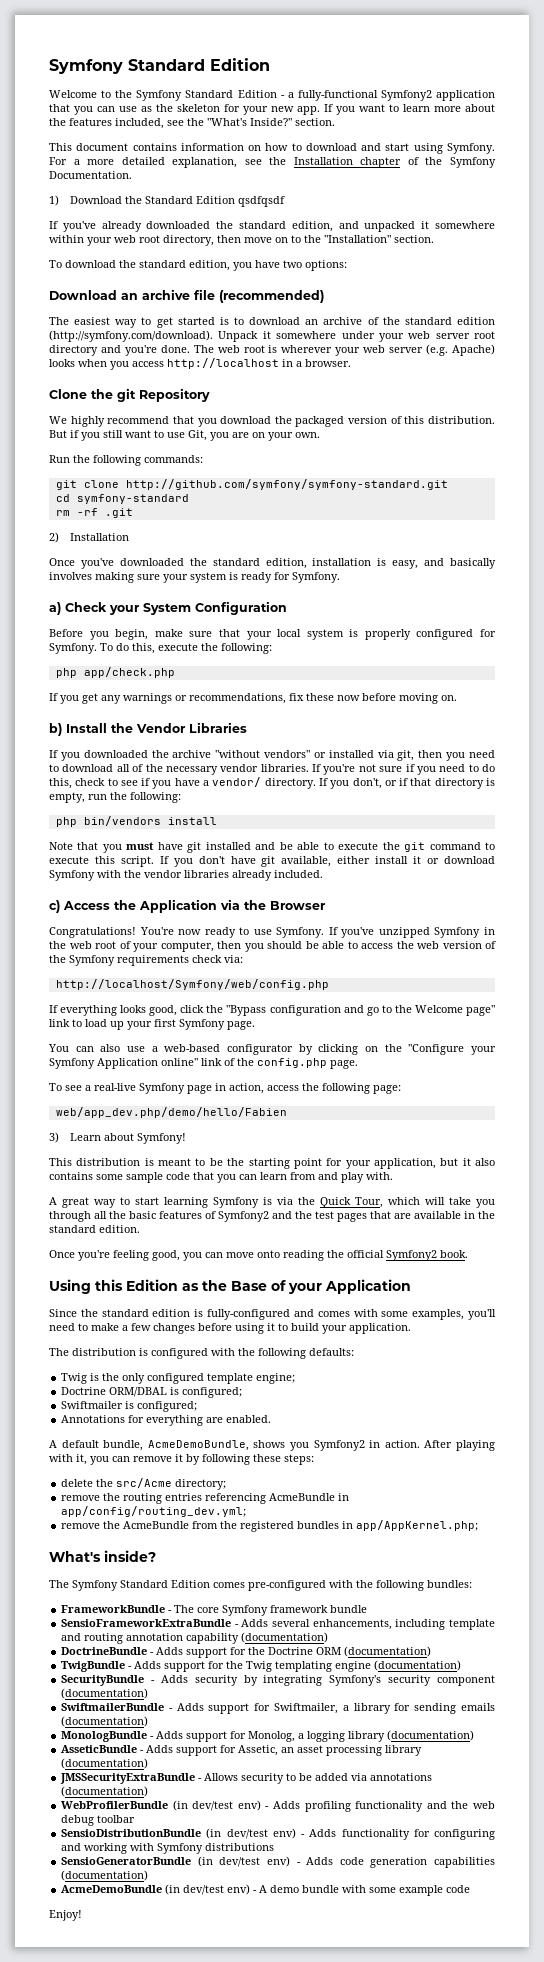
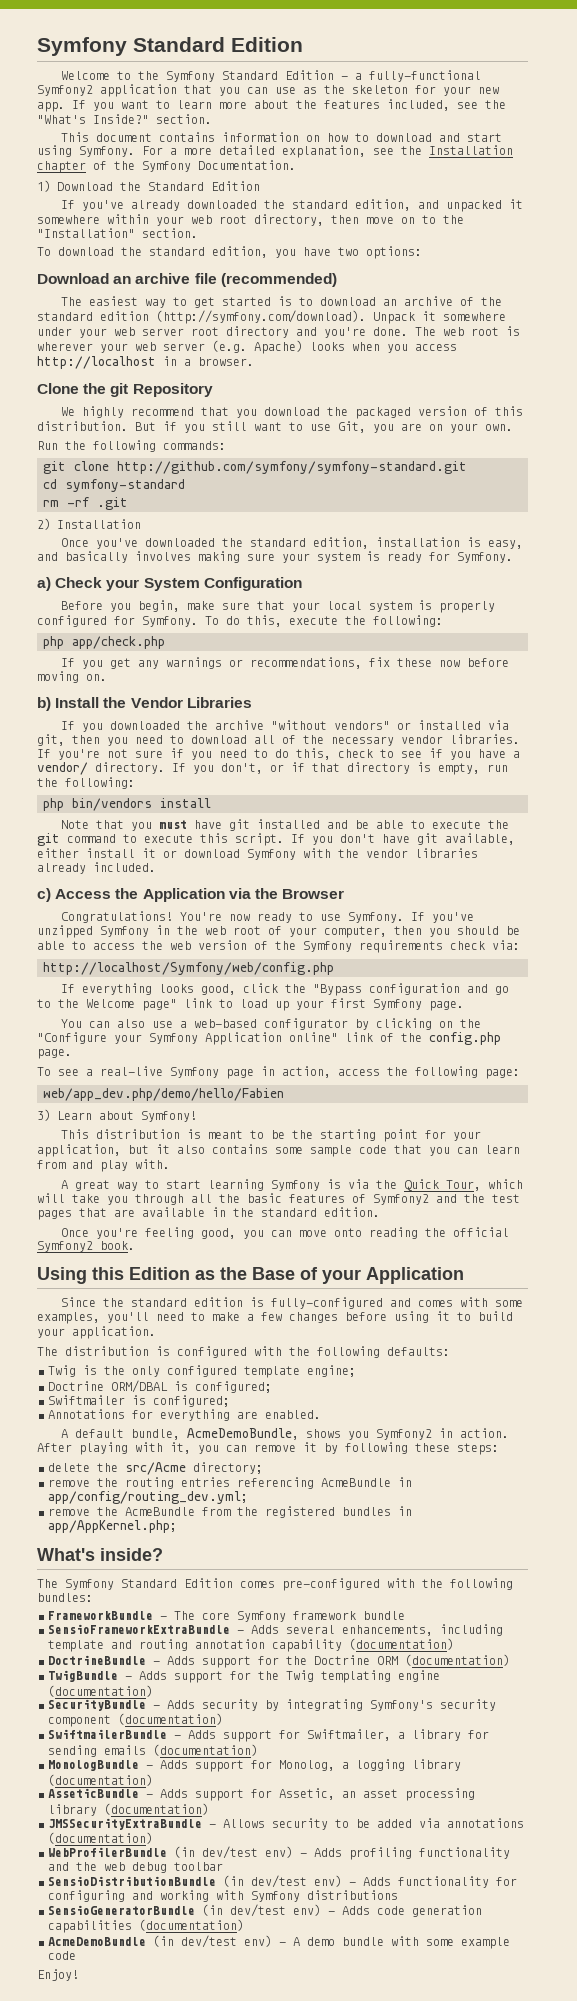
- 1) Download the Standard Edition qsdfqsdf
+ 1) Download the Standard Edition

